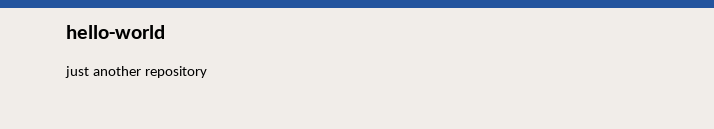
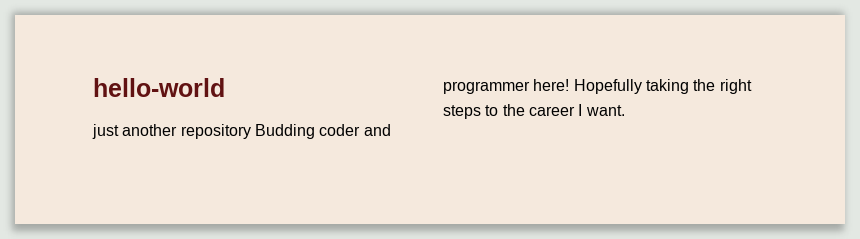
- just another repository
+ just another repository Budding coder and programmer here! Hopefully taking the right steps to the career I want.

